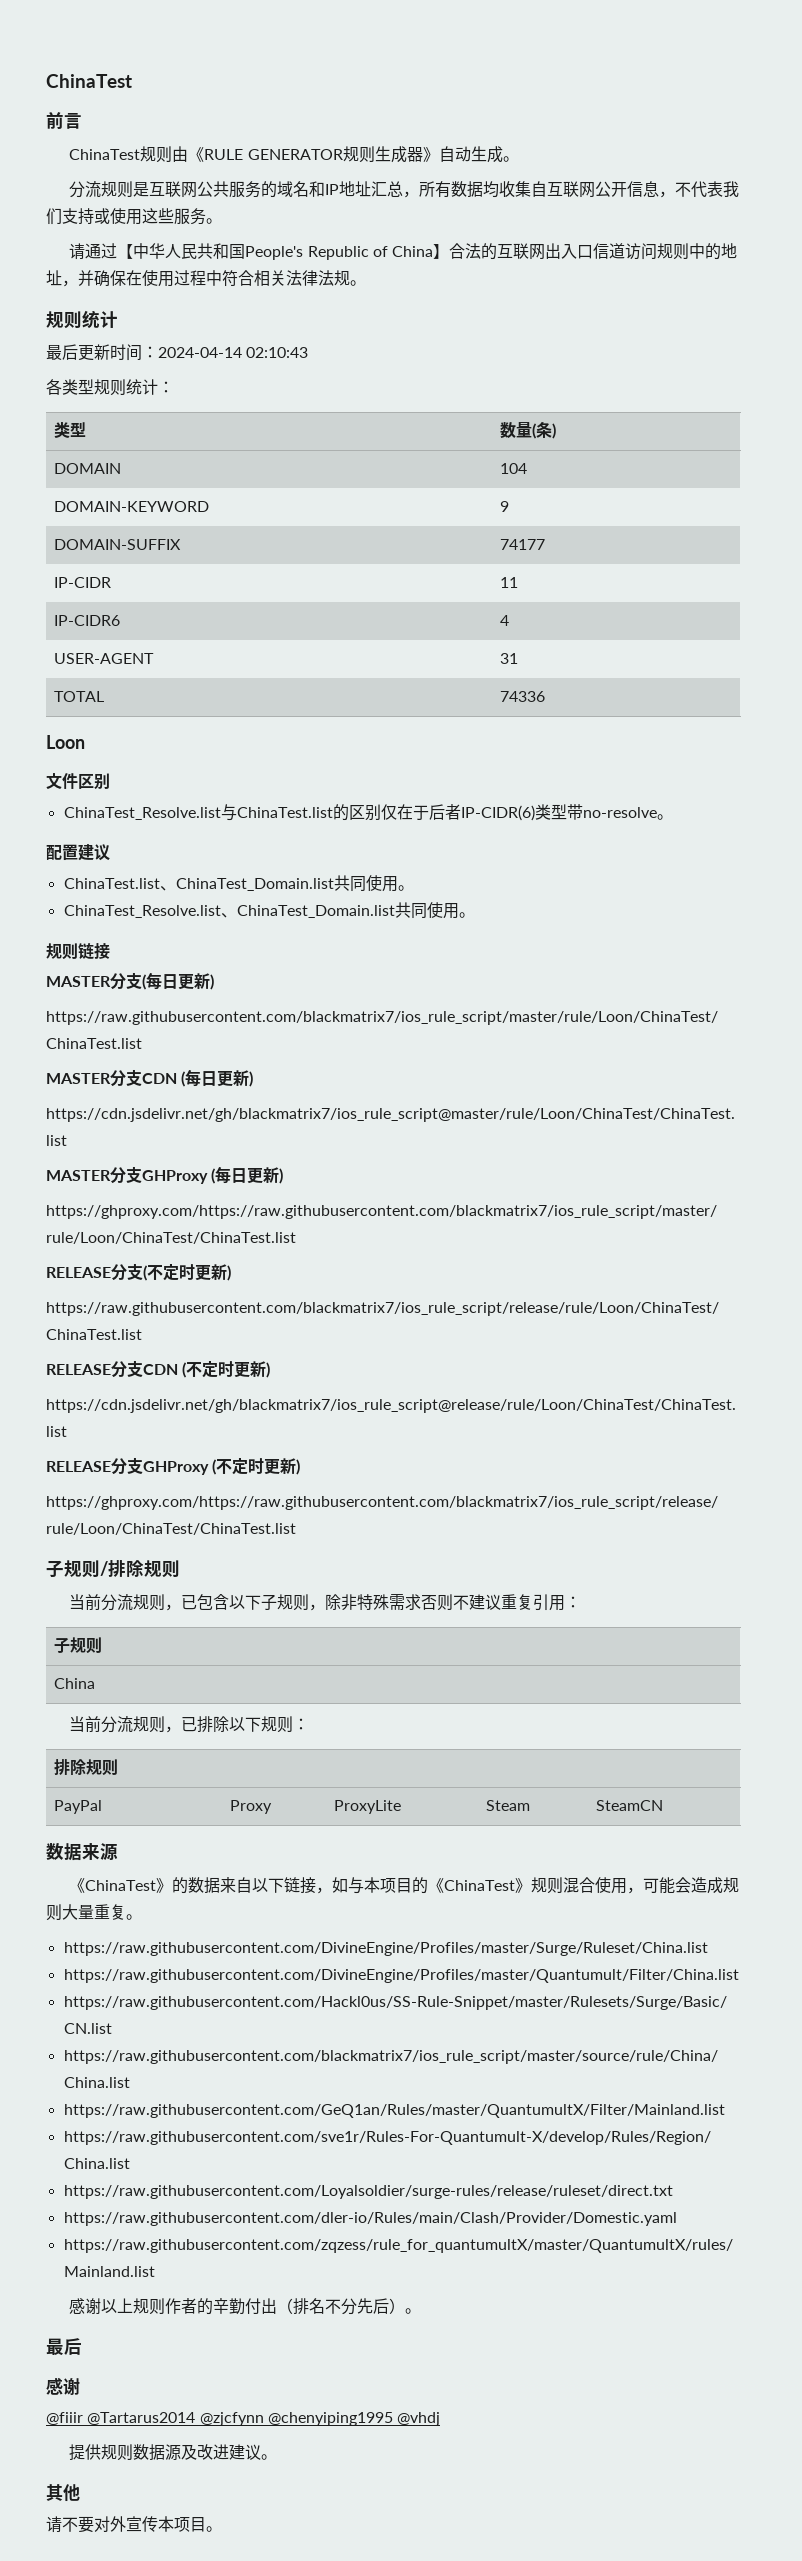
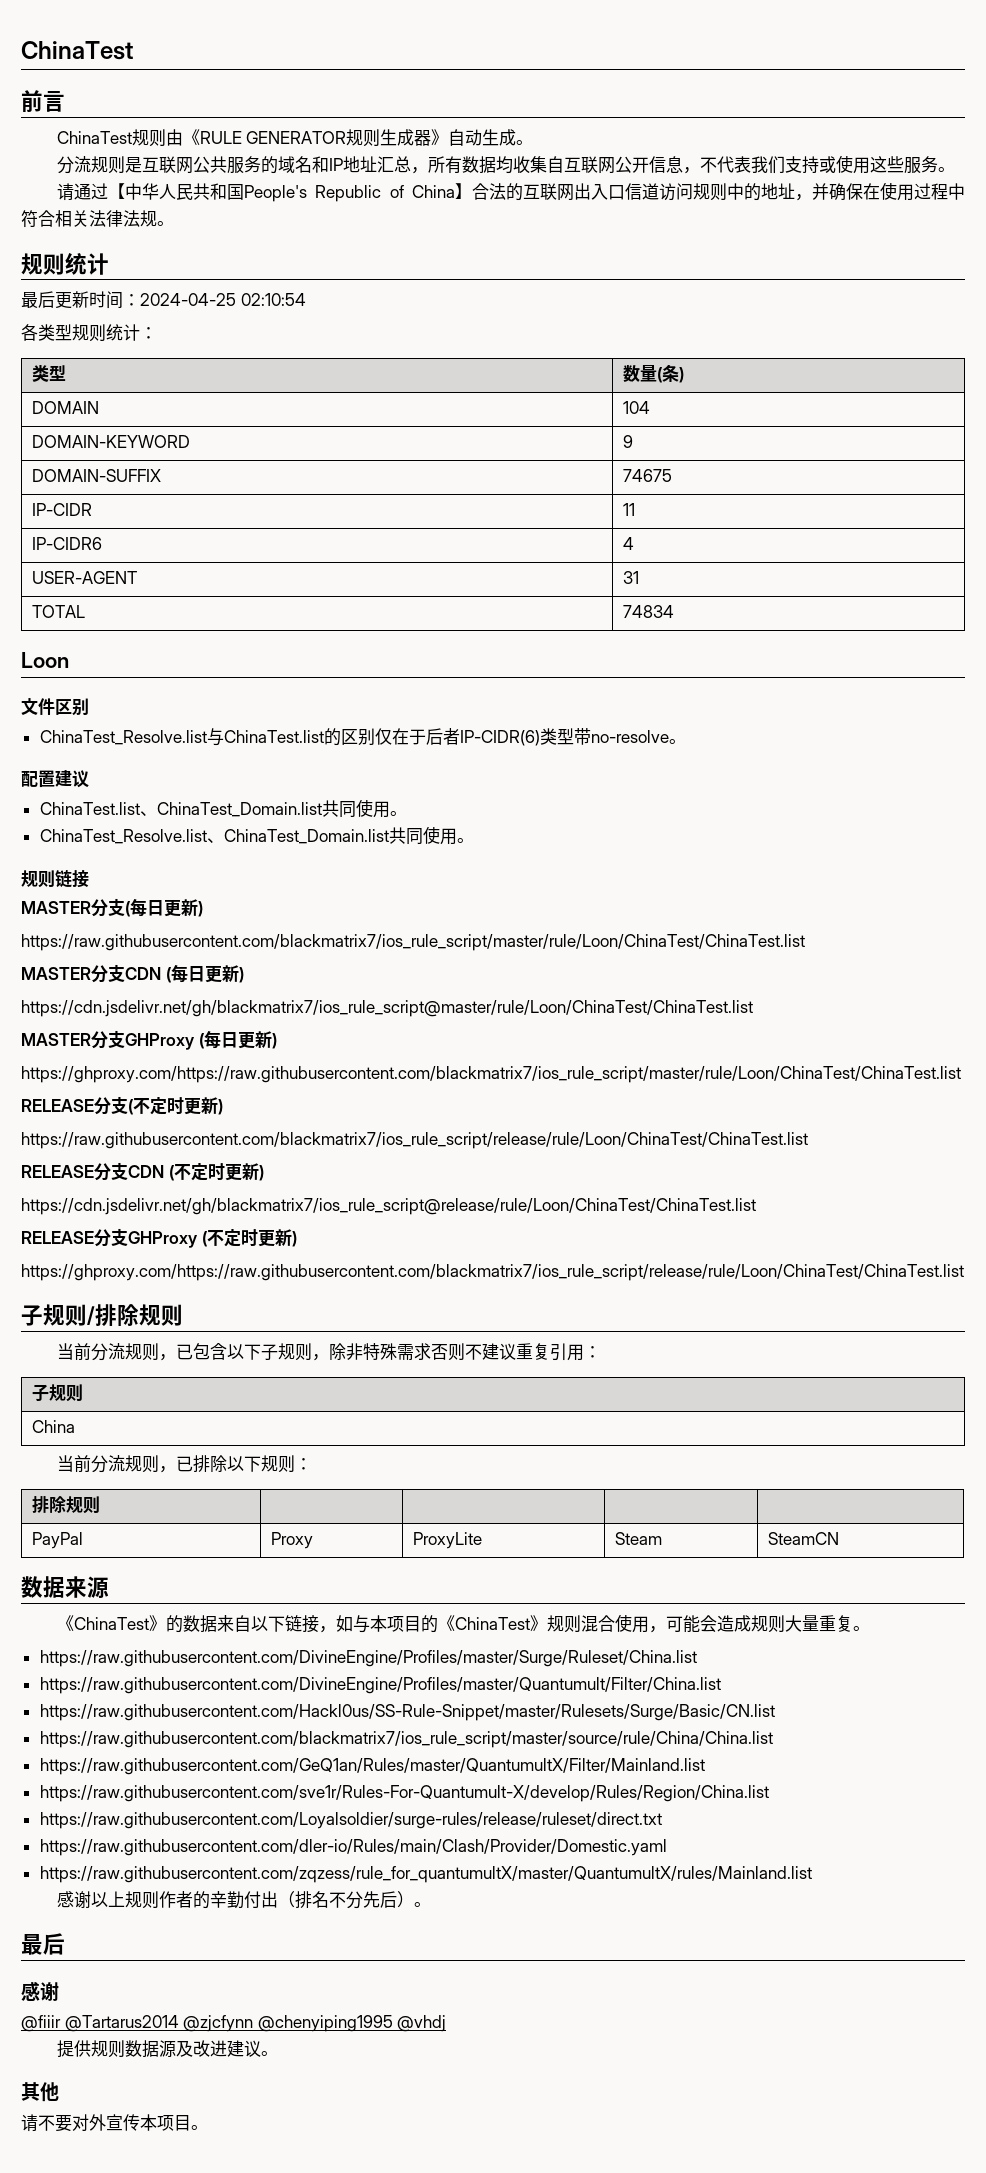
- 最后更新时间：2024-04-14 02:10:43
+ 最后更新时间：2024-04-25 02:10:54
- DOMAIN-SUFFIX | 74177
+ DOMAIN-SUFFIX | 74675
- TOTAL | 74336
+ TOTAL | 74834

